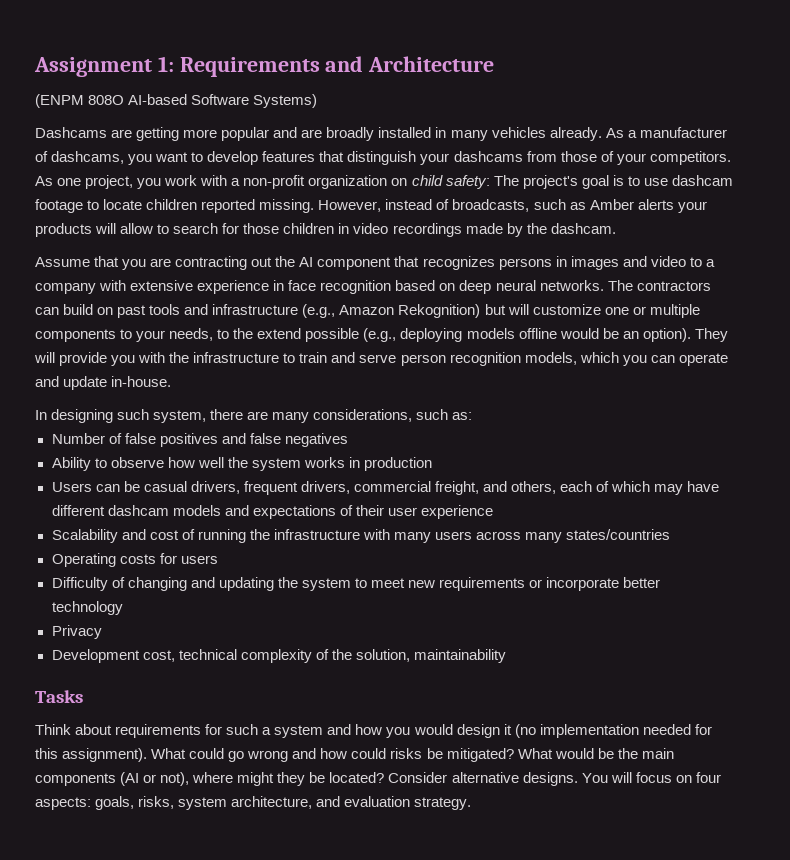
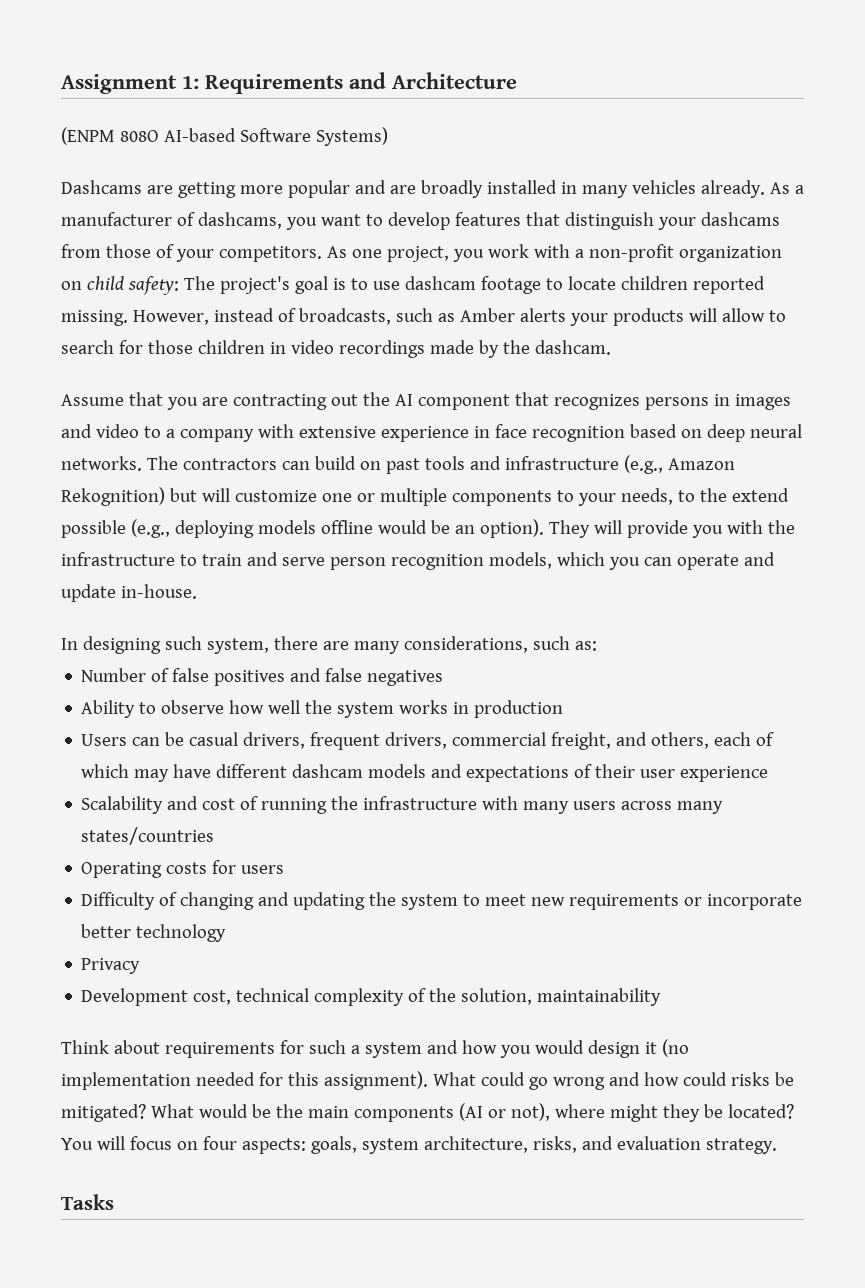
- Tasks
- Consider alternative designs.
- You will focus on four aspects: goals, risks, system architecture, and evaluation strategy.
+ You will focus on four aspects: goals, system architecture, risks, and evaluation strategy.
+ Tasks

